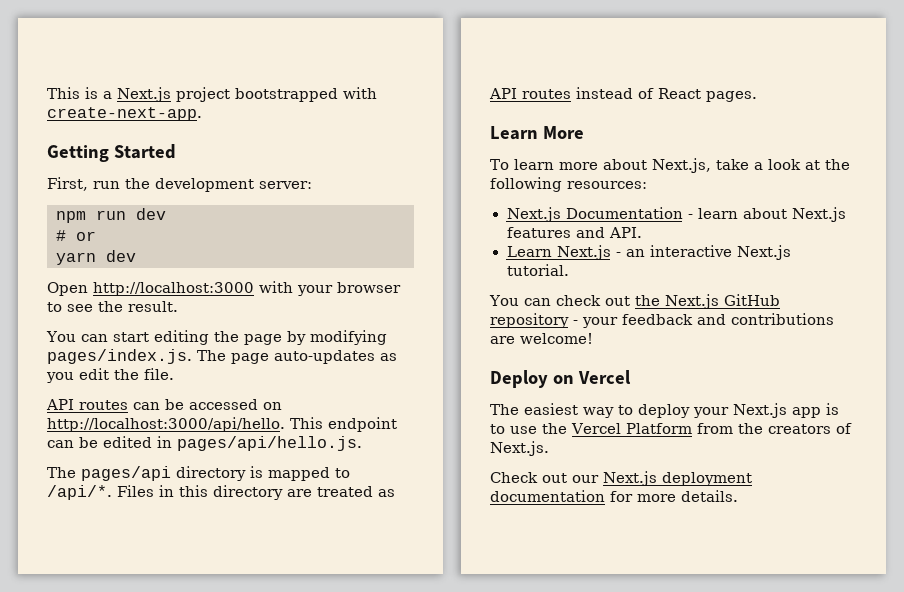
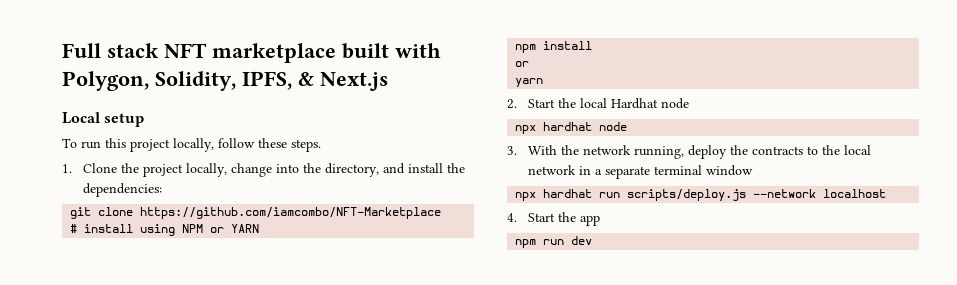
- This is a Next.js project bootstrapped with create-next-app.
- Getting Started
- First, run the development server:
+ Full stack NFT marketplace built with Polygon, Solidity, IPFS, & Next.js
+ Local setup
+ To run this project locally, follow these steps.
+ 1. Clone the project locally, change into the directory, and install the dependencies:
+ git clone https://github.com/iamcombo/NFT-Marketplace
+ # install using NPM or YARN
+ npm install
+ or
+ yarn
+ 2. Start the local Hardhat node
+ npx hardhat node
+ 3. With the network running, deploy the contracts to the local network in a separate terminal window
+ npx hardhat run scripts/deploy.js --network localhost
+ 4. Start the app
  npm run dev
- # or
- yarn dev
- Open http://localhost:3000 with your browser to see the result.
- You can start editing the page by modifying pages/index.js. The page auto-updates as you edit the file.
- API routes can be accessed on http://localhost:3000/api/hello. This endpoint can be edited in pages/api/hello.js.
- The pages/api directory is mapped to /api/*. Files in this directory are treated as API routes instead of React pages.
- Learn More
- To learn more about Next.js, take a look at the following resources:
- Next.js Documentation - learn about Next.js features and API.
- Learn Next.js - an interactive Next.js tutorial.
- You can check out the Next.js GitHub repository - your feedback and contributions are welcome!
- Deploy on Vercel
- The easiest way to deploy your Next.js app is to use the Vercel Platform from the creators of Next.js.
- Check out our Next.js deployment documentation for more details.

